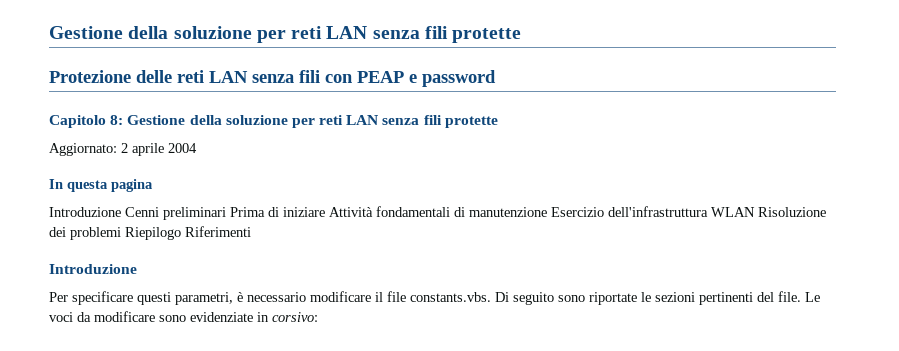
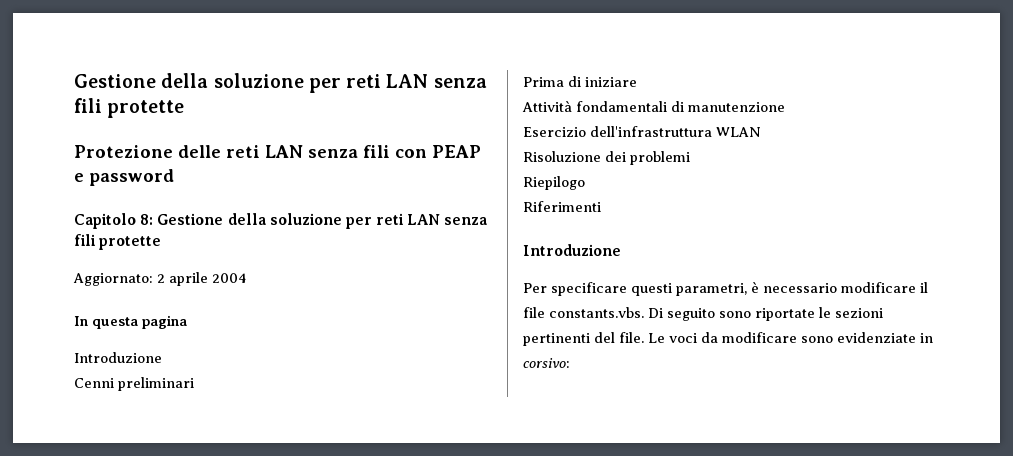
  In questa pagina
- Introduzione Cenni preliminari Prima di iniziare Attività fondamentali di manutenzione Esercizio dell'infrastruttura WLAN Risoluzione dei problemi Riepilogo Riferimenti
+ Introduzione
+ Cenni preliminari
+ Prima di iniziare
+ Attività fondamentali di manutenzione
+ Esercizio dell'infrastruttura WLAN
+ Risoluzione dei problemi
+ Riepilogo
+ Riferimenti

